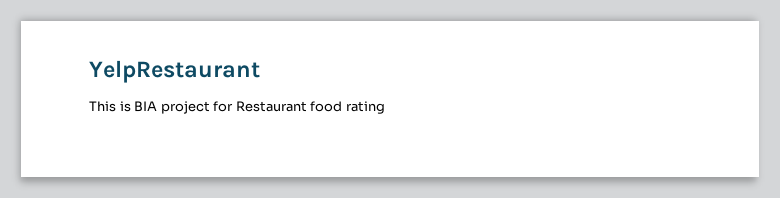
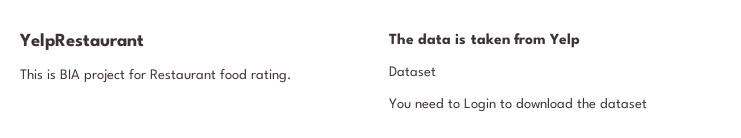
- This is BIA project for Restaurant food rating
+ This is BIA project for Restaurant food rating.
+ The data is taken from Yelp
+ Dataset
+ You need to Login to download the dataset

